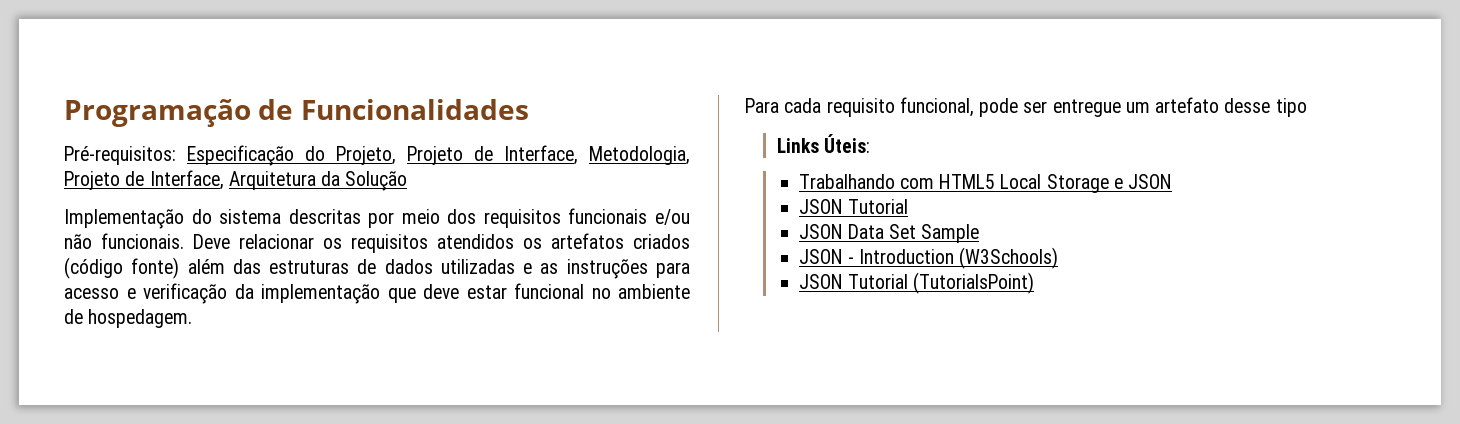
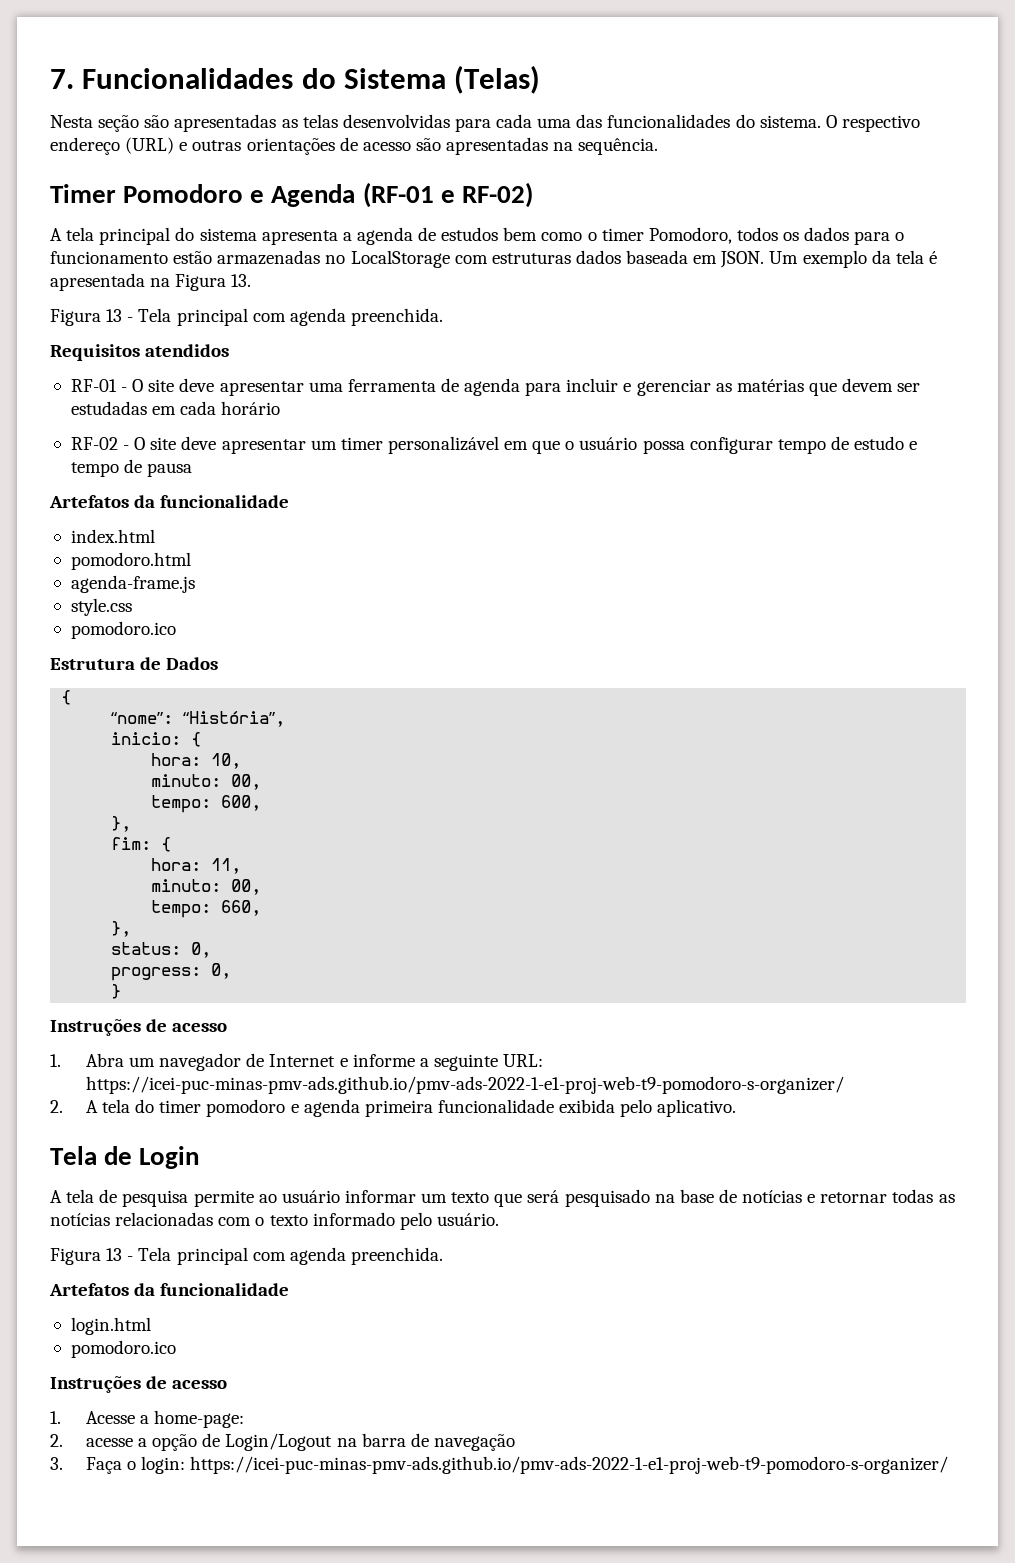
- Programação de Funcionalidades
- Pré-requisitos: Especificação do Projeto, Projeto de Interface, Metodologia, Projeto de Interface, Arquitetura da Solução
- Implementação do sistema descritas por meio dos requisitos funcionais e/ou não funcionais. Deve relacionar os requisitos atendidos os artefatos criados (código fonte) além das estruturas de dados utilizadas e as instruções para acesso e verificação da implementação que deve estar funcional no ambiente de hospedagem.
- Para cada requisito funcional, pode ser entregue um artefato desse tipo
- Links Úteis:
- Trabalhando com HTML5 Local Storage e JSON
- JSON Tutorial
- JSON Data Set Sample
- JSON - Introduction (W3Schools)
- JSON Tutorial (TutorialsPoint)
+ 7. Funcionalidades do Sistema (Telas)
+ Nesta seção são apresentadas as telas desenvolvidas para cada uma das funcionalidades do sistema. O respectivo endereço (URL) e outras orientações de acesso são apresentadas na sequência.
+ Timer Pomodoro e Agenda (RF-01 e RF-02)
+ A tela principal do sistema apresenta a agenda de estudos bem como o timer Pomodoro, todos os dados para o funcionamento estão armazenadas no LocalStorage com estruturas dados baseada em JSON. Um exemplo da tela é apresentada na Figura 13.
+ Figura 13 - Tela principal com agenda preenchida.
+ Requisitos atendidos
+ RF-01 - O site deve apresentar uma ferramenta de agenda para incluir e gerenciar as matérias que devem ser estudadas em cada horário
+ RF-02 - O site deve apresentar um timer personalizável em que o usuário possa configurar tempo de estudo e tempo de pausa
+ Artefatos da funcionalidade
+ index.html
+ pomodoro.html
+ agenda-frame.js
+ style.css
+ pomodoro.ico
+ Estrutura de Dados
+ {
+ “nome”: “História”,
+ inicio: {
+ hora: 10,
+ minuto: 00,
+ tempo: 600,
+ },
+ fim: {
+ hora: 11,
+ minuto: 00,
+ tempo: 660,
+ },
+ status: 0,
+ progress: 0,
+ }
+ Instruções de acesso
+ 1. Abra um navegador de Internet e informe a seguinte URL: https://icei-puc-minas-pmv-ads.github.io/pmv-ads-2022-1-e1-proj-web-t9-pomodoro-s-organizer/
+ 2. A tela do timer pomodoro e agenda primeira funcionalidade exibida pelo aplicativo.
+ Tela de Login
+ A tela de pesquisa permite ao usuário informar um texto que será pesquisado na base de notícias e retornar todas as notícias relacionadas com o texto informado pelo usuário.
+ Figura 13 - Tela principal com agenda preenchida.
+ Artefatos da funcionalidade
+ login.html
+ pomodoro.ico
+ Instruções de acesso
+ 1. Acesse a home-page:
+ 2. acesse a opção de Login/Logout na barra de navegação
+ 3. Faça o login: https://icei-puc-minas-pmv-ads.github.io/pmv-ads-2022-1-e1-proj-web-t9-pomodoro-s-organizer/

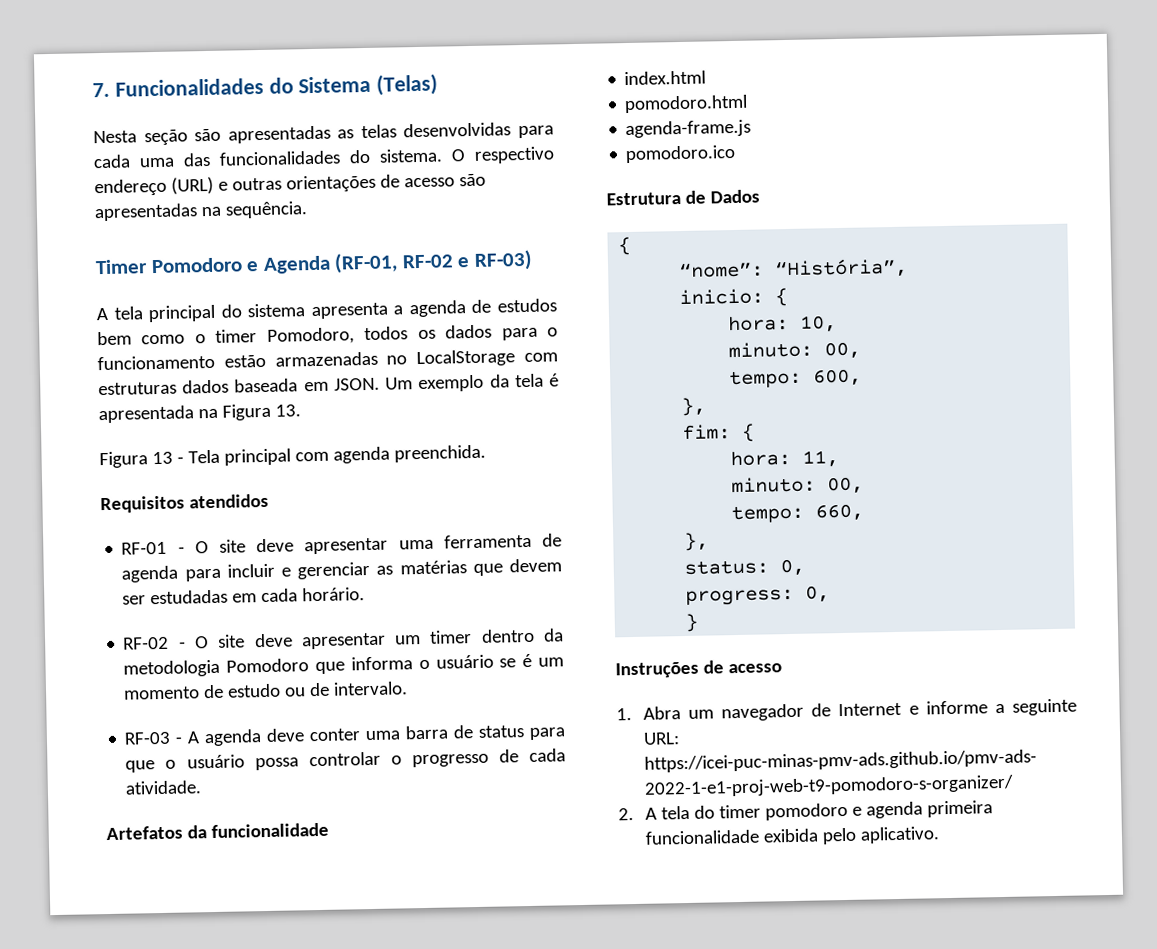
- Timer Pomodoro e Agenda (RF-01 e RF-02)
+ Timer Pomodoro e Agenda (RF-01, RF-02 e RF-03)
- RF-01 - O site deve apresentar uma ferramenta de agenda para incluir e gerenciar as matérias que devem ser estudadas em cada horário
+ RF-01 - O site deve apresentar uma ferramenta de agenda para incluir e gerenciar as matérias que devem ser estudadas em cada horário.
- RF-02 - O site deve apresentar um timer personalizável em que o usuário possa configurar tempo de estudo e tempo de pausa
+ RF-02 - O site deve apresentar um timer dentro da metodologia Pomodoro que informa o usuário se é um momento de estudo ou de intervalo.
+ RF-03 - A agenda deve conter uma barra de status para que o usuário possa controlar o progresso de cada atividade.
- style.css
- Tela de Login
- A tela de pesquisa permite ao usuário informar um texto que será pesquisado na base de notícias e retornar todas as notícias relacionadas com o texto informado pelo usuário.
- Figura 13 - Tela principal com agenda preenchida.
- Artefatos da funcionalidade
- login.html
- pomodoro.ico
- Instruções de acesso
- 1. Acesse a home-page:
- 2. acesse a opção de Login/Logout na barra de navegação
- 3. Faça o login: https://icei-puc-minas-pmv-ads.github.io/pmv-ads-2022-1-e1-proj-web-t9-pomodoro-s-organizer/

